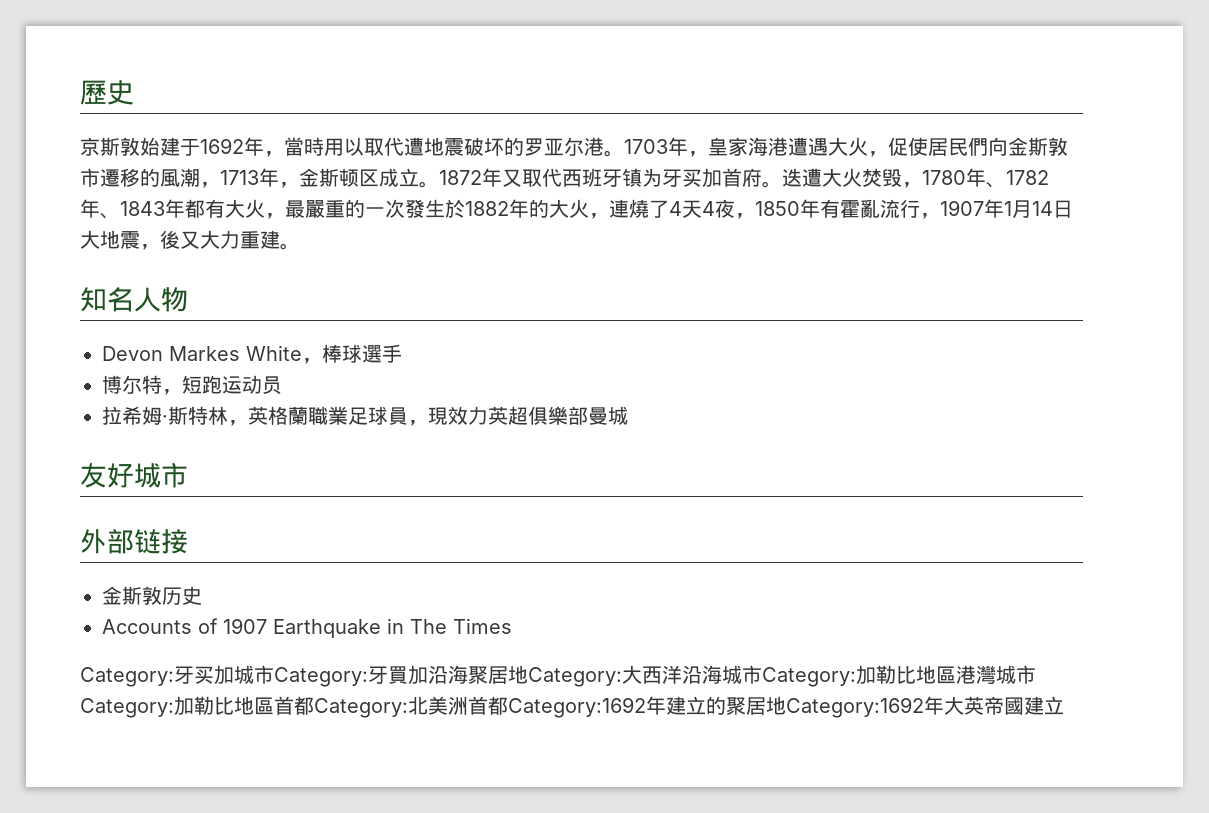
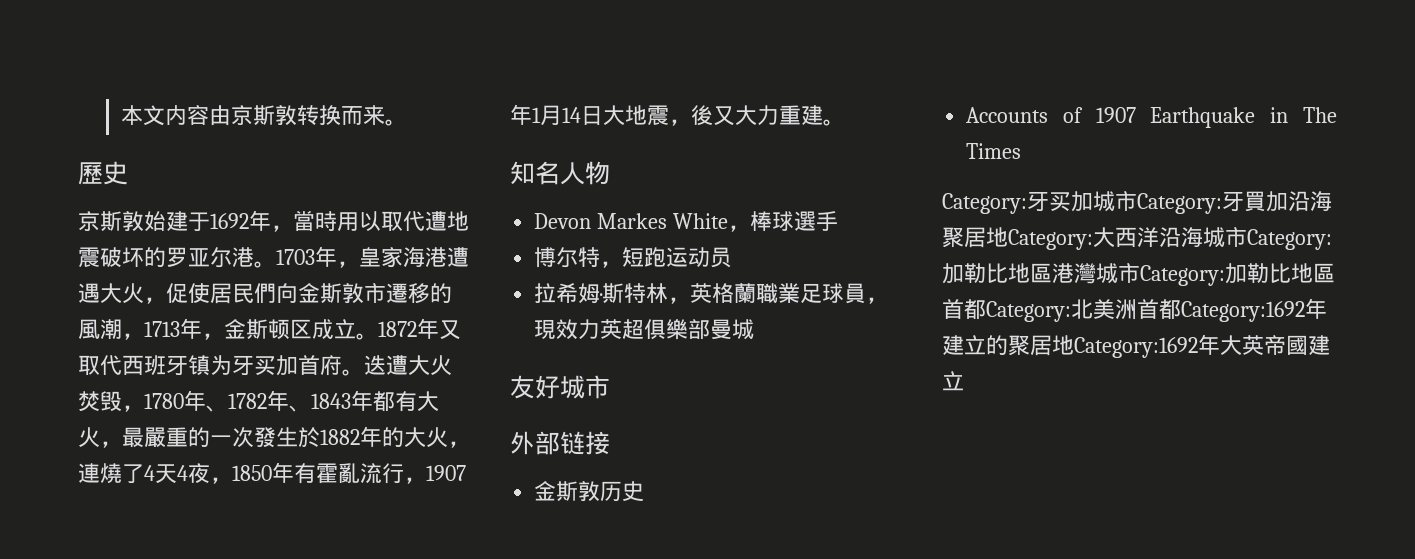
+ 本文内容由京斯敦转换而来。

